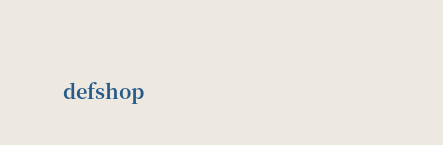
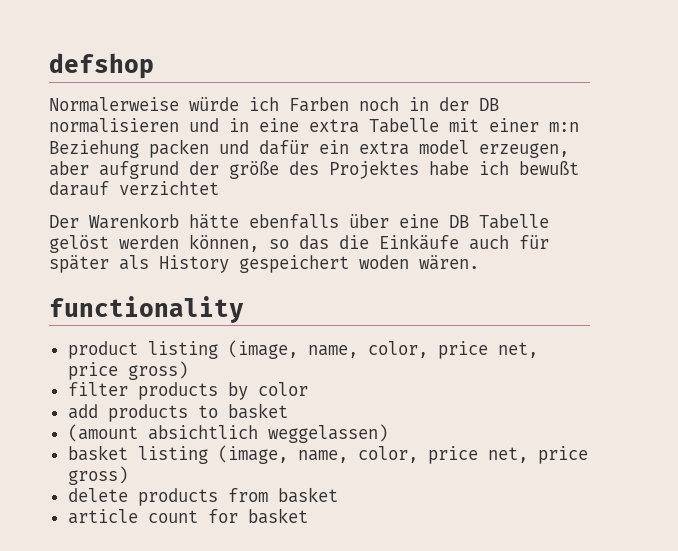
+ Normalerweise würde ich Farben noch in der DB normalisieren und in eine extra Tabelle mit einer m:n Beziehung packen und dafür ein extra model erzeugen, aber aufgrund der größe des Projektes habe ich bewußt darauf verzichtet
+ Der Warenkorb hätte ebenfalls über eine DB Tabelle gelöst werden können, so das die Einkäufe auch für später als History gespeichert woden wären.
+ functionality
+ product listing (image, name, color, price net, price gross)
+ filter products by color
+ add products to basket
+ (amount absichtlich weggelassen)
+ basket listing (image, name, color, price net, price gross)
+ delete products from basket
+ article count for basket

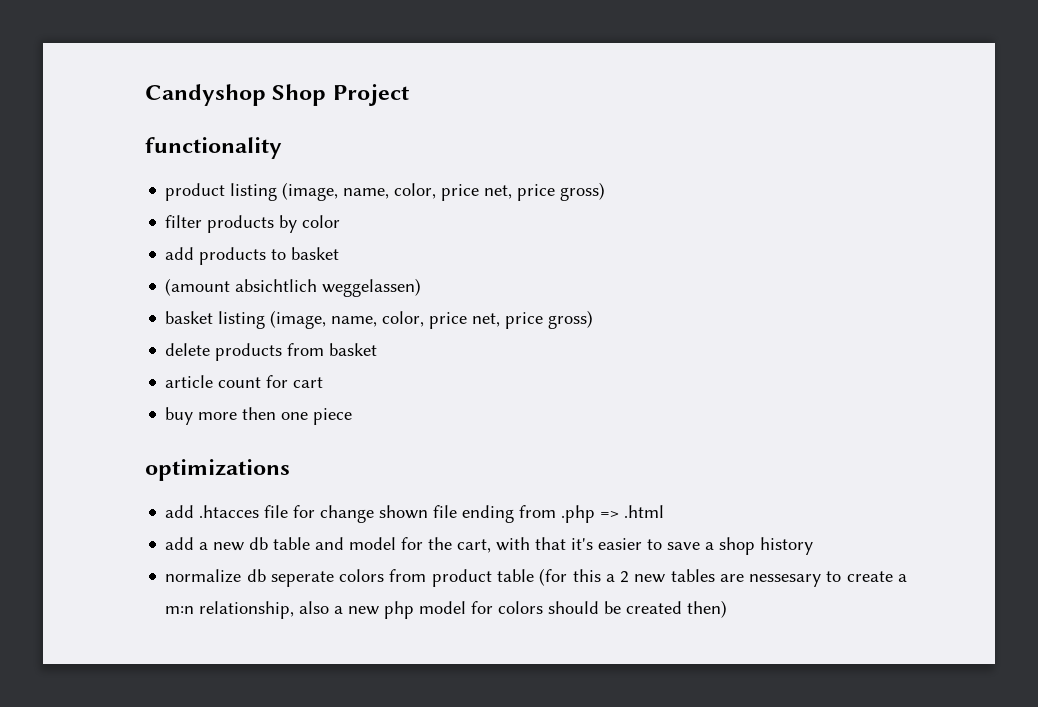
- defshop
- Normalerweise würde ich Farben noch in der DB normalisieren und in eine extra Tabelle mit einer m:n Beziehung packen und dafür ein extra model erzeugen, aber aufgrund der größe des Projektes habe ich bewußt darauf verzichtet
- Der Warenkorb hätte ebenfalls über eine DB Tabelle gelöst werden können, so das die Einkäufe auch für später als History gespeichert woden wären.
+ Candyshop Shop Project
- article count for basket
+ article count for cart
+ buy more then one piece
+ optimizations
+ add .htacces file for change shown file ending from .php => .html
+ add a new db table and model for the cart, with that it's easier to save a shop history
+ normalize db seperate colors from product table (for this a 2 new tables are nessesary to create a m:n relationship, also a new php model for colors should be created then)

